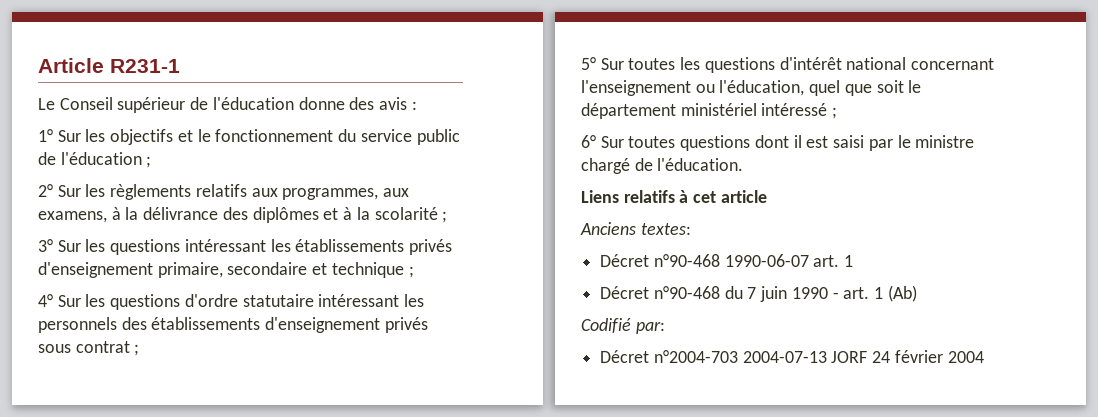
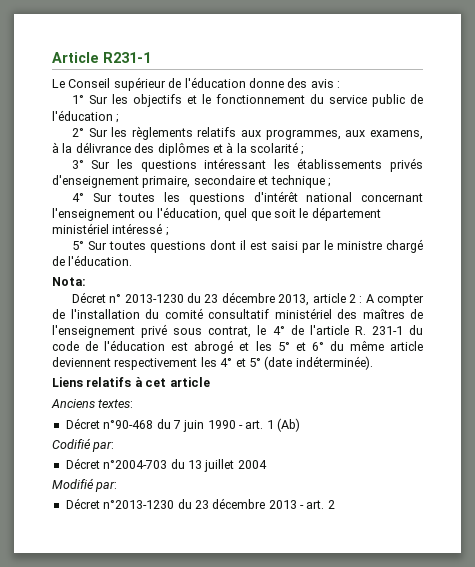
- 4° Sur les questions d'ordre statutaire intéressant les personnels des établissements d'enseignement privés sous contrat ;
- 5° Sur toutes les questions d'intérêt national concernant l'enseignement ou l'éducation, quel que soit le département ministériel intéressé ;
+ 4° Sur toutes les questions d'intérêt national concernant l'enseignement ou l'éducation, quel que soit le département ministériel intéressé ;
- 6° Sur toutes questions dont il est saisi par le ministre chargé de l'éducation.
+ 5° Sur toutes questions dont il est saisi par le ministre chargé de l'éducation.
+ Nota:
+ Décret n° 2013-1230 du 23 décembre 2013, article 2 : A compter de l'installation du comité consultatif ministériel des maîtres de l'enseignement privé sous contrat, le 4° de l'article R. 231-1 du code de l'éducation est abrogé et les 5° et 6° du même article deviennent respectivement les 4° et 5° (date indéterminée).
- Décret n°90-468 1990-06-07 art. 1
- Décret n°2004-703 2004-07-13 JORF 24 février 2004
+ Décret n°2004-703 du 13 juillet 2004
+ Modifié par:
+ Décret n°2013-1230 du 23 décembre 2013 - art. 2

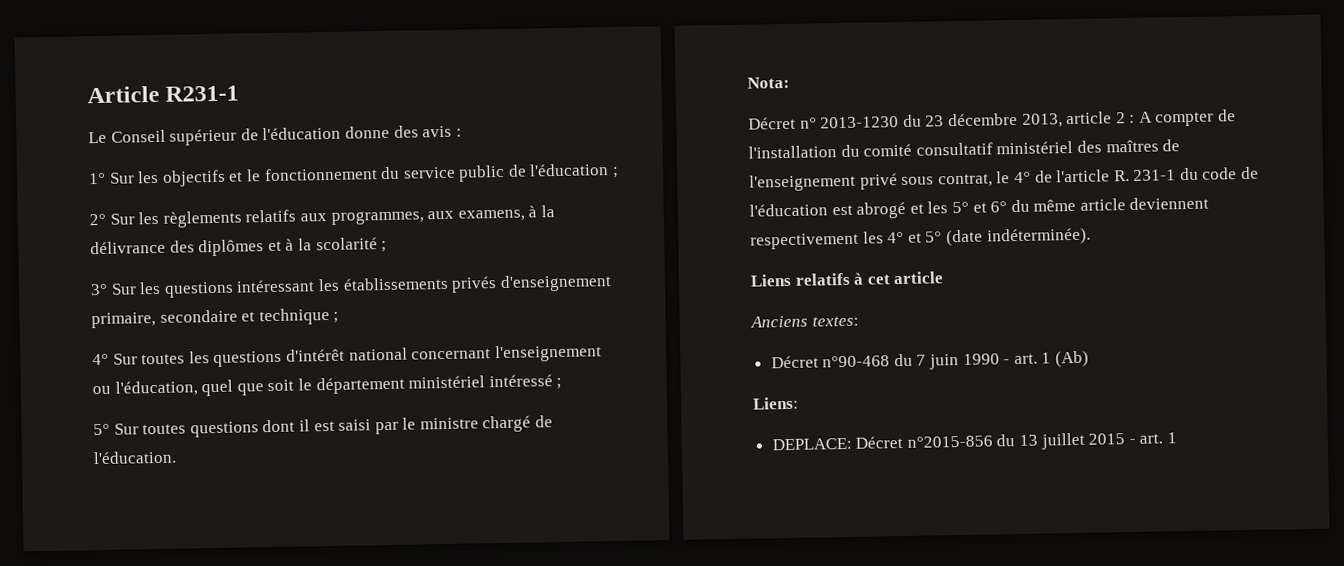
- Codifié par:
- Décret n°2004-703 du 13 juillet 2004
- Modifié par:
- Décret n°2013-1230 du 23 décembre 2013 - art. 2
+ Liens:
+ DEPLACE: Décret n°2015-856 du 13 juillet 2015 - art. 1

